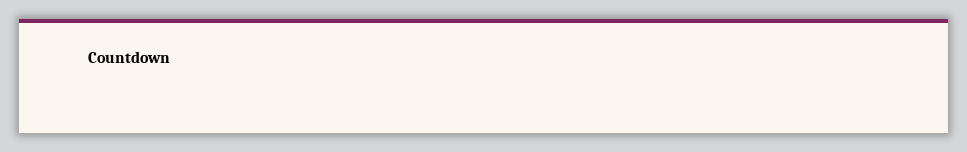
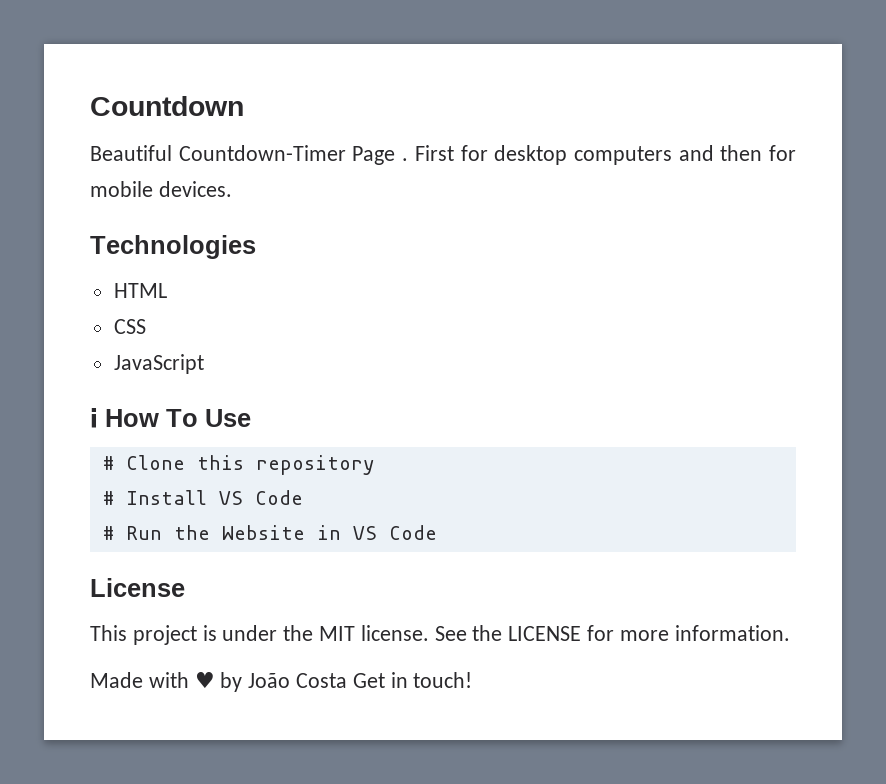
+ Beautiful Countdown-Timer Page . First for desktop computers and then for mobile devices.
+ Technologies
+ HTML
+ CSS
+ JavaScript
+ ℹ How To Use
+ # Clone this repository
+ # Install VS Code
+ # Run the Website in VS Code
+ License
+ This project is under the MIT license. See the LICENSE for more information.
+ Made with ♥ by João Costa Get in touch!

